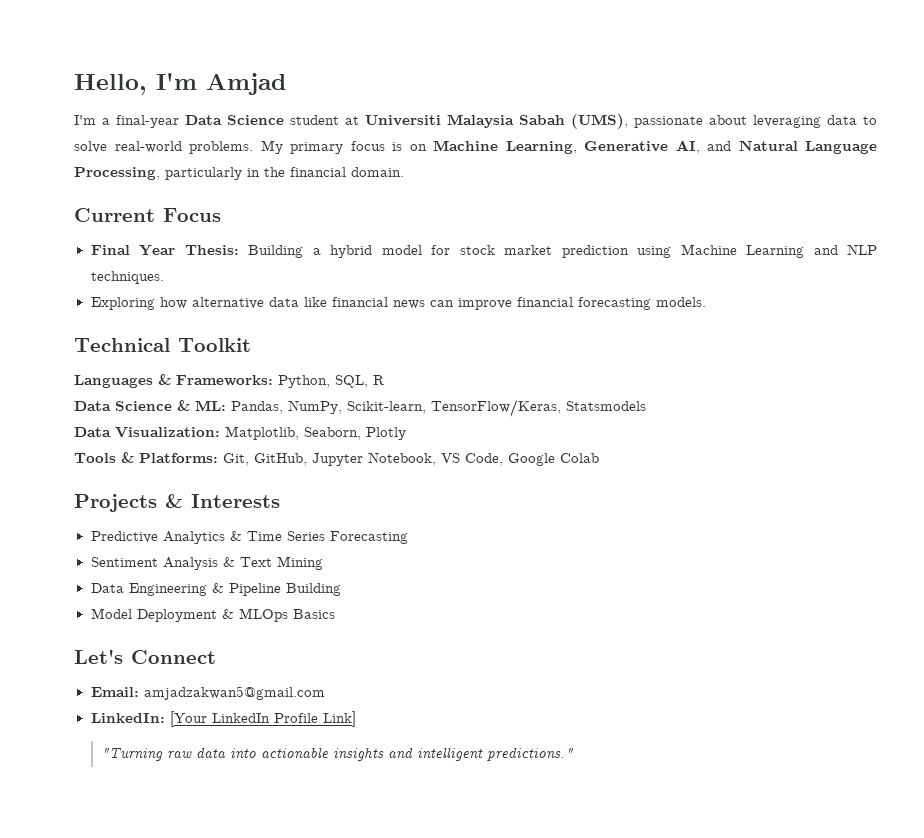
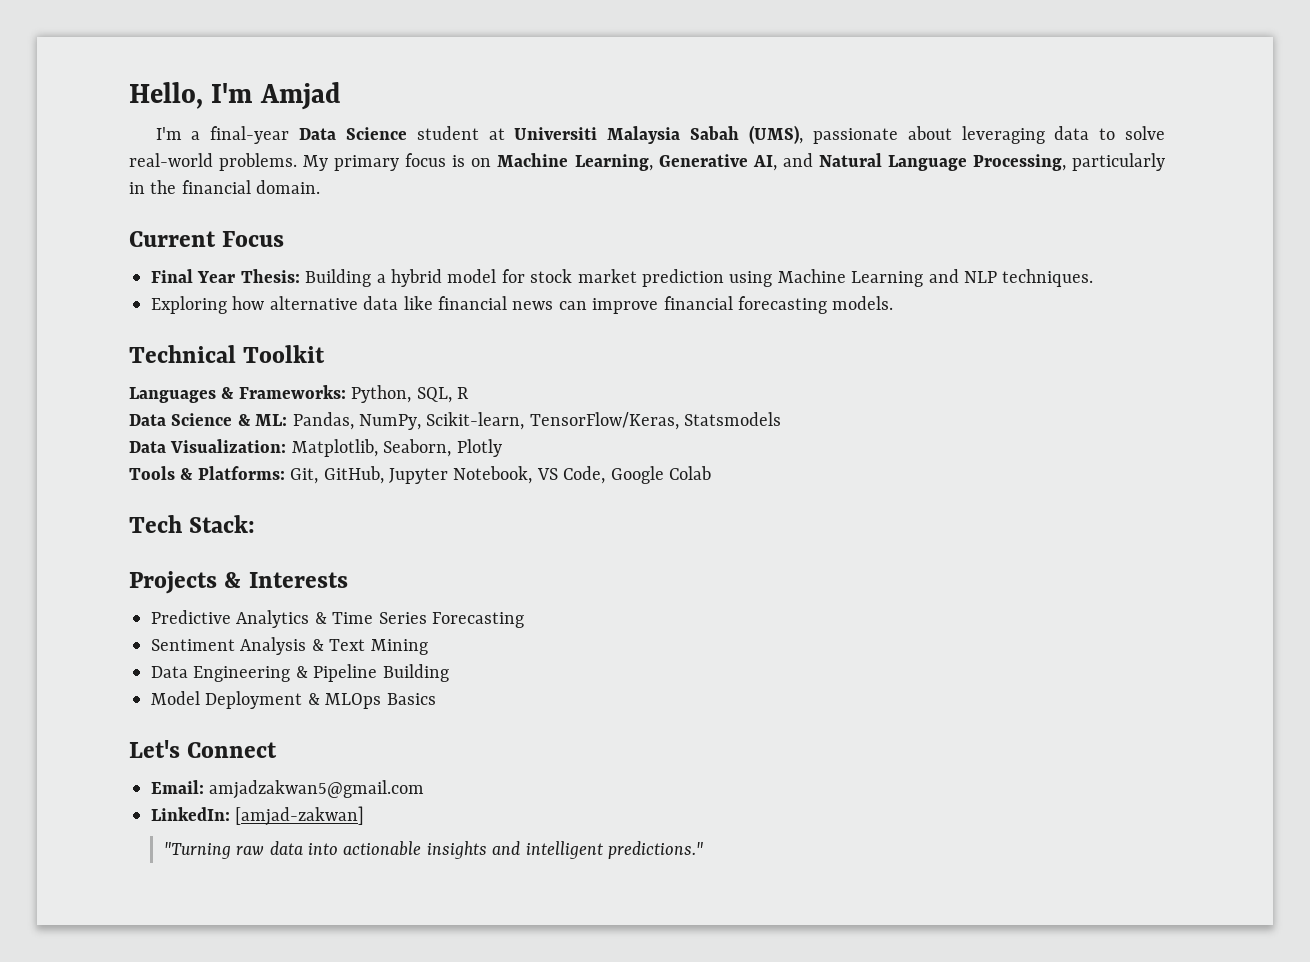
+ Tech Stack:
- LinkedIn: [Your LinkedIn Profile Link]
+ LinkedIn: [amjad-zakwan]

